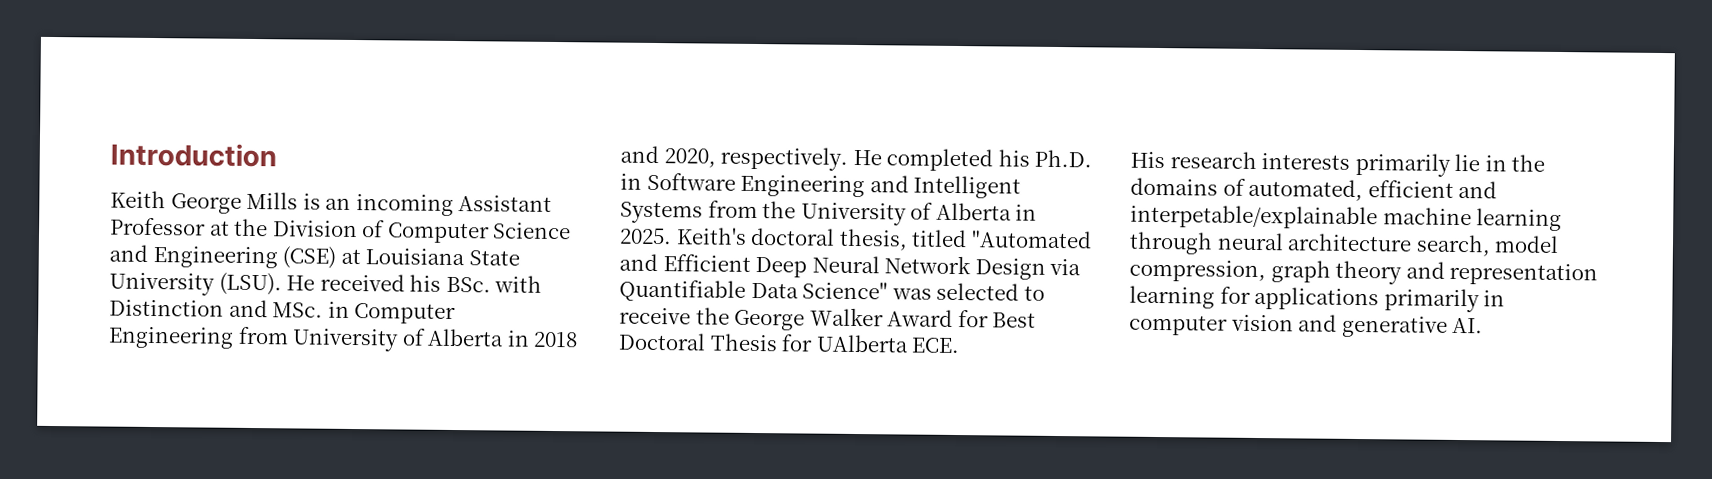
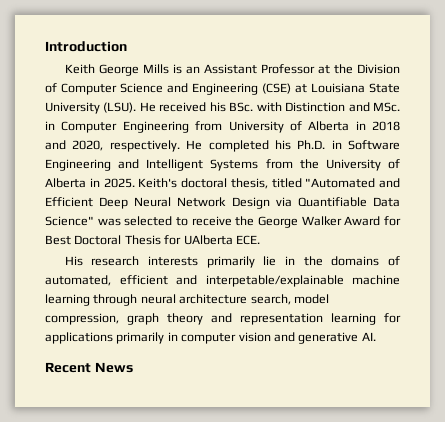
- Keith George Mills is an incoming Assistant Professor at the Division of Computer Science and Engineering (CSE) at Louisiana State University (LSU).
+ Keith George Mills is an Assistant Professor at the Division of Computer Science and Engineering (CSE) at Louisiana State University (LSU).
+ Recent News

